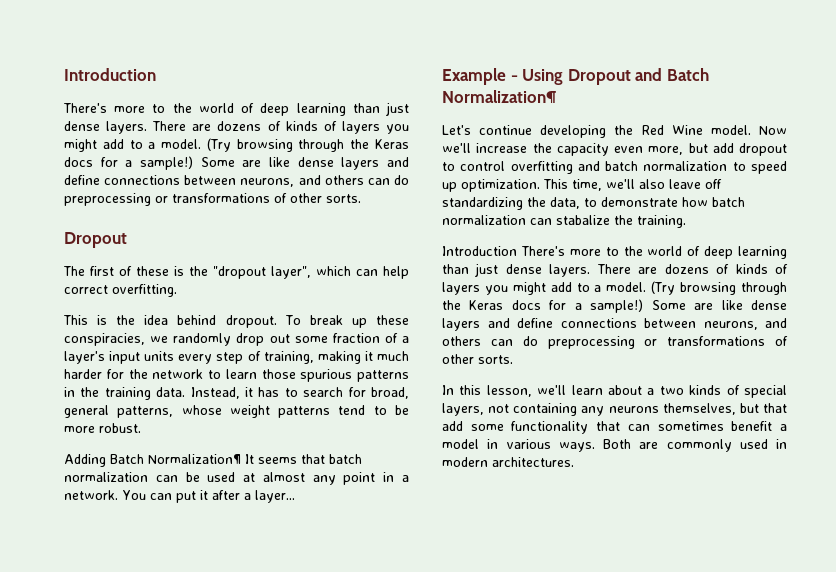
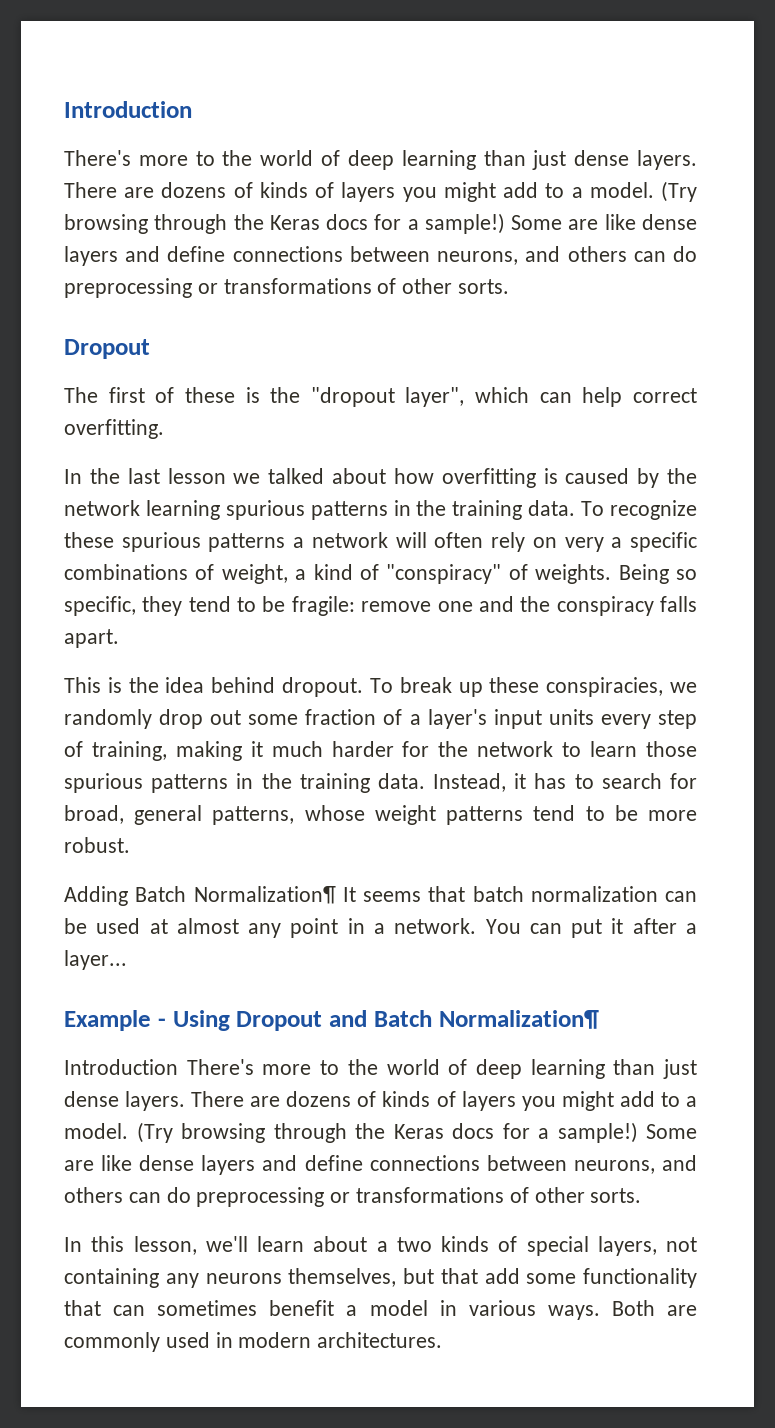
+ In the last lesson we talked about how overfitting is caused by the network learning spurious patterns in the training data. To recognize these spurious patterns a network will often rely on very a specific combinations of weight, a kind of "conspiracy" of weights. Being so specific, they tend to be fragile: remove one and the conspiracy falls apart.
- Let's continue developing the Red Wine model. Now we'll increase the capacity even more, but add dropout to control overfitting and batch normalization to speed up optimization. This time, we'll also leave off standardizing the data, to demonstrate how batch normalization can stabalize the training.

